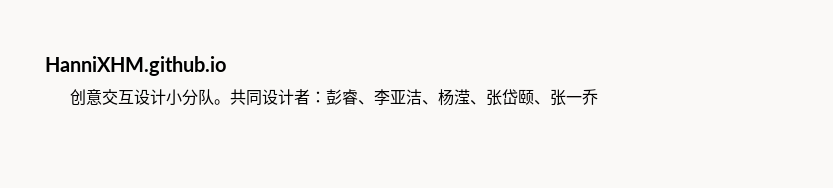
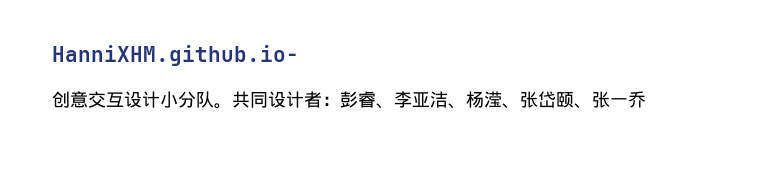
- HanniXHM.github.io
+ HanniXHM.github.io-

